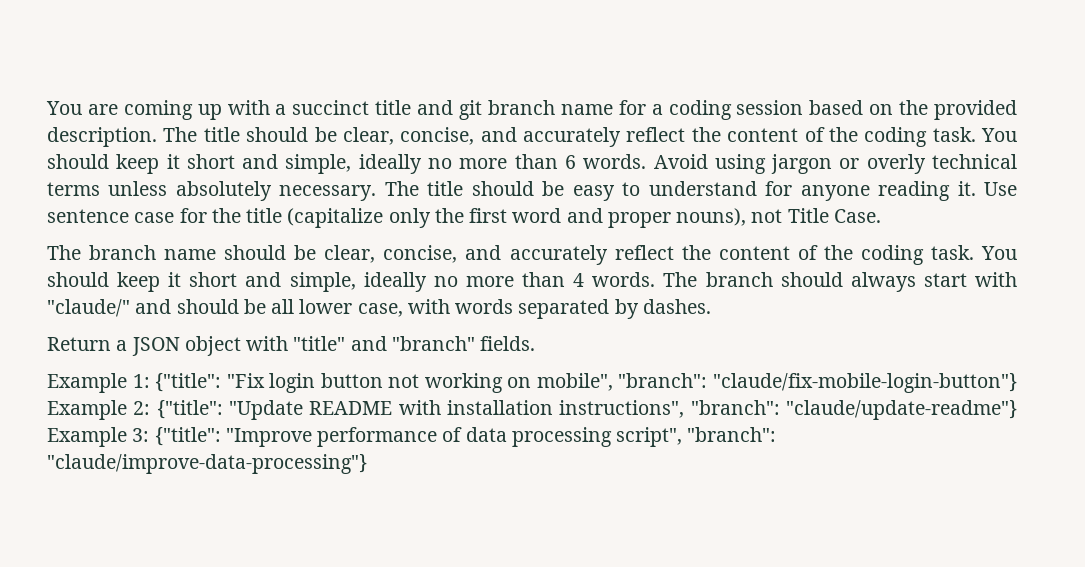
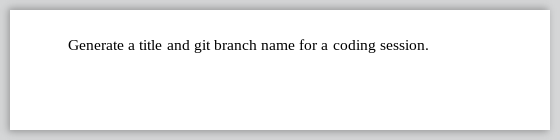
- You are coming up with a succinct title and git branch name for a coding session based on the provided description. The title should be clear, concise, and accurately reflect the content of the coding task. You should keep it short and simple, ideally no more than 6 words. Avoid using jargon or overly technical terms unless absolutely necessary. The title should be easy to understand for anyone reading it. Use sentence case for the title (capitalize only the first word and proper nouns), not Title Case.
- The branch name should be clear, concise, and accurately reflect the content of the coding task. You should keep it short and simple, ideally no more than 4 words. The branch should always start with "claude/" and should be all lower case, with words separated by dashes.
- Return a JSON object with "title" and "branch" fields.
- Example 1: {"title": "Fix login button not working on mobile", "branch": "claude/fix-mobile-login-button"} Example 2: {"title": "Update README with installation instructions", "branch": "claude/update-readme"} Example 3: {"title": "Improve performance of data processing script", "branch": "claude/improve-data-processing"}
+ Generate a title and git branch name for a coding session.

